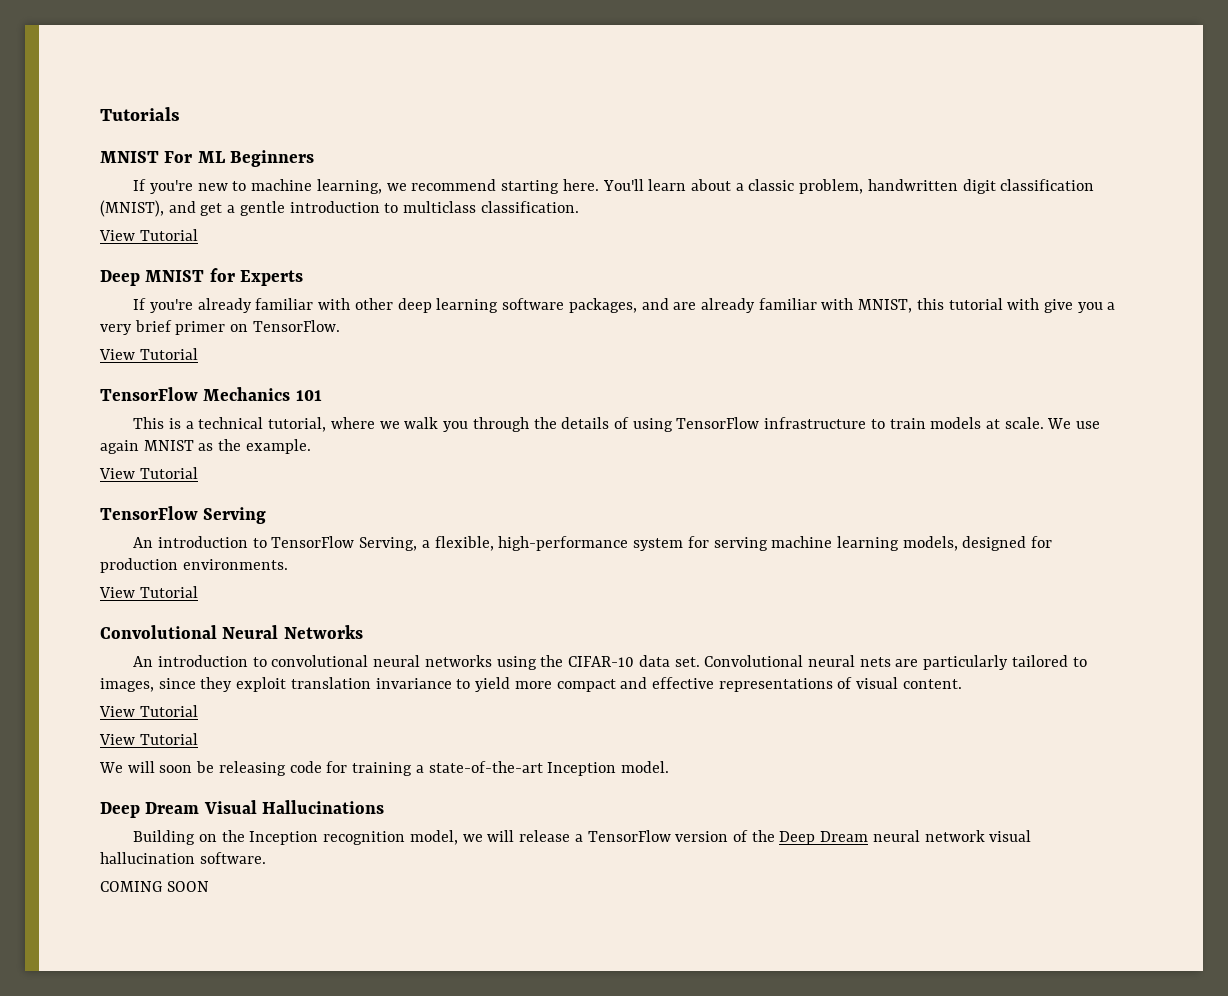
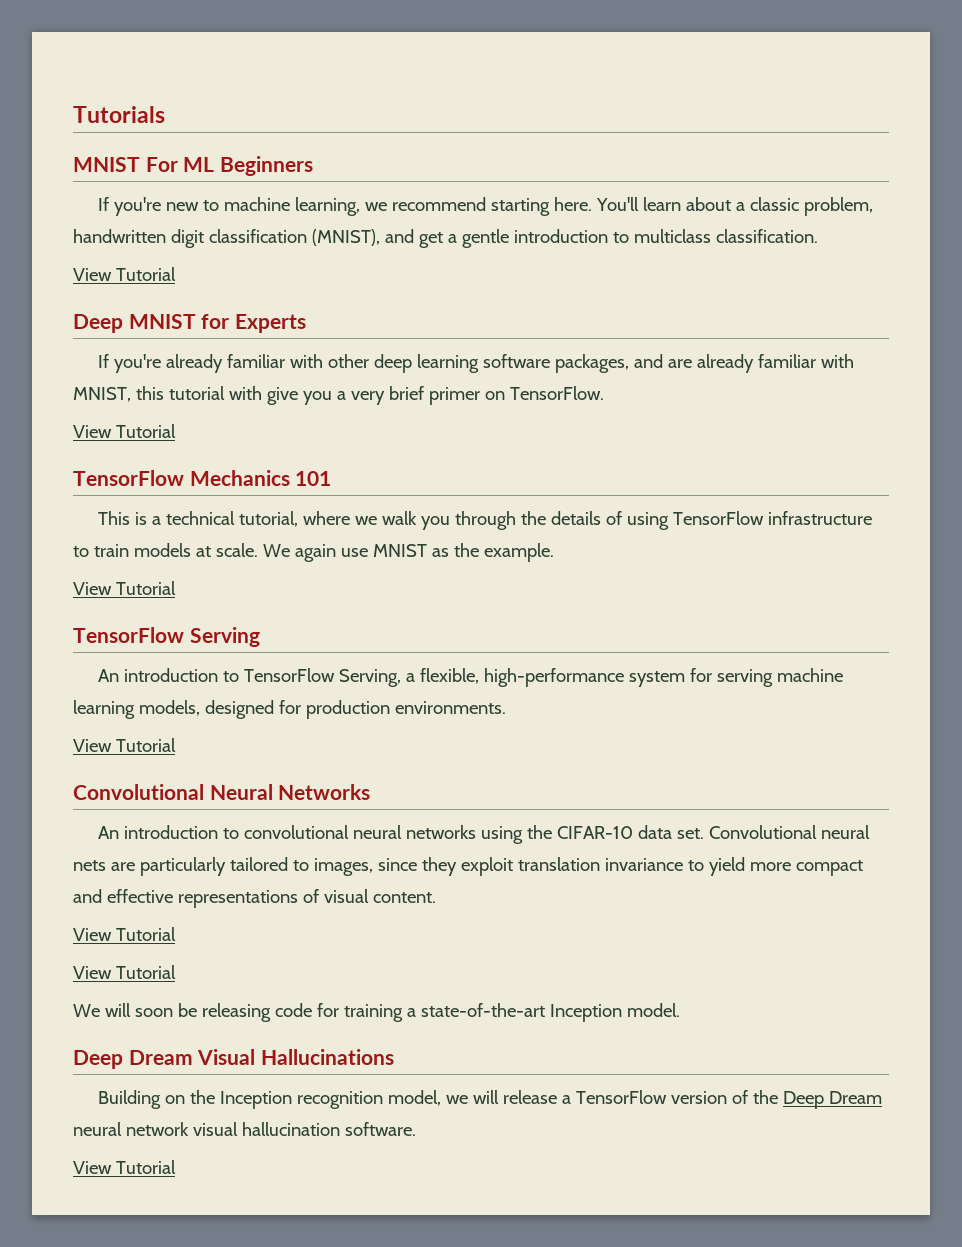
- We use again MNIST as the example.
+ We again use MNIST as the example.
  Building on the Inception recognition model, we will release a TensorFlow version of the Deep Dream neural network visual hallucination software.
- COMING SOON
+ View Tutorial

